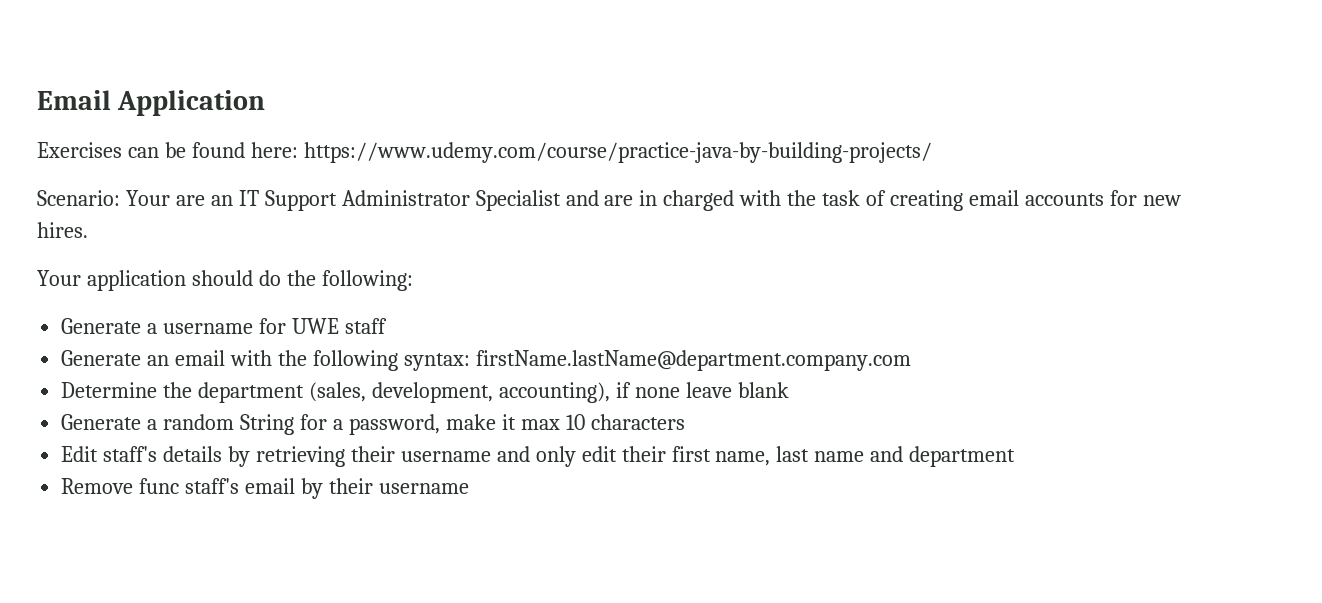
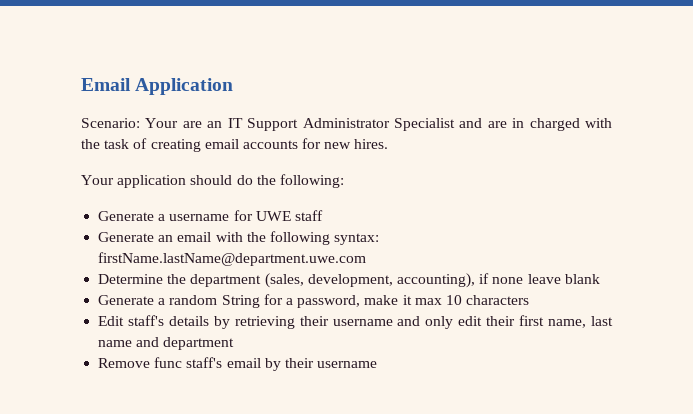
- Exercises can be found here: https://www.udemy.com/course/practice-java-by-building-projects/
- Generate an email with the following syntax: firstName.lastName@department.company.com
+ Generate an email with the following syntax: firstName.lastName@department.uwe.com

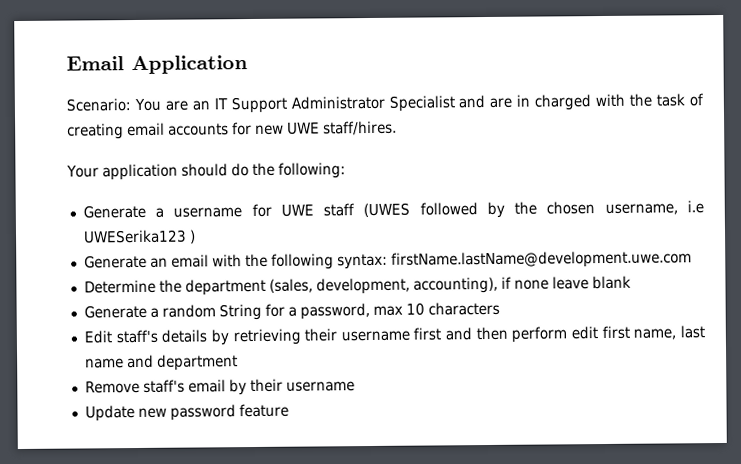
- Scenario: Your are an IT Support Administrator Specialist and are in charged with the task of creating email accounts for new hires.
+ Scenario: You are an IT Support Administrator Specialist and are in charged with the task of creating email accounts for new UWE staff/hires.
- Generate a username for UWE staff
+ Generate a username for UWE staff (UWES followed by the chosen username, i.e UWESerika123 )
- Generate an email with the following syntax: firstName.lastName@department.uwe.com
+ Generate an email with the following syntax: firstName.lastName@development.uwe.com
- Generate a random String for a password, make it max 10 characters
+ Generate a random String for a password, max 10 characters
- Edit staff's details by retrieving their username and only edit their first name, last name and department
+ Edit staff's details by retrieving their username first and then perform edit first name, last name and department
- Remove func staff's email by their username
+ Remove staff's email by their username
+ Update new password feature

